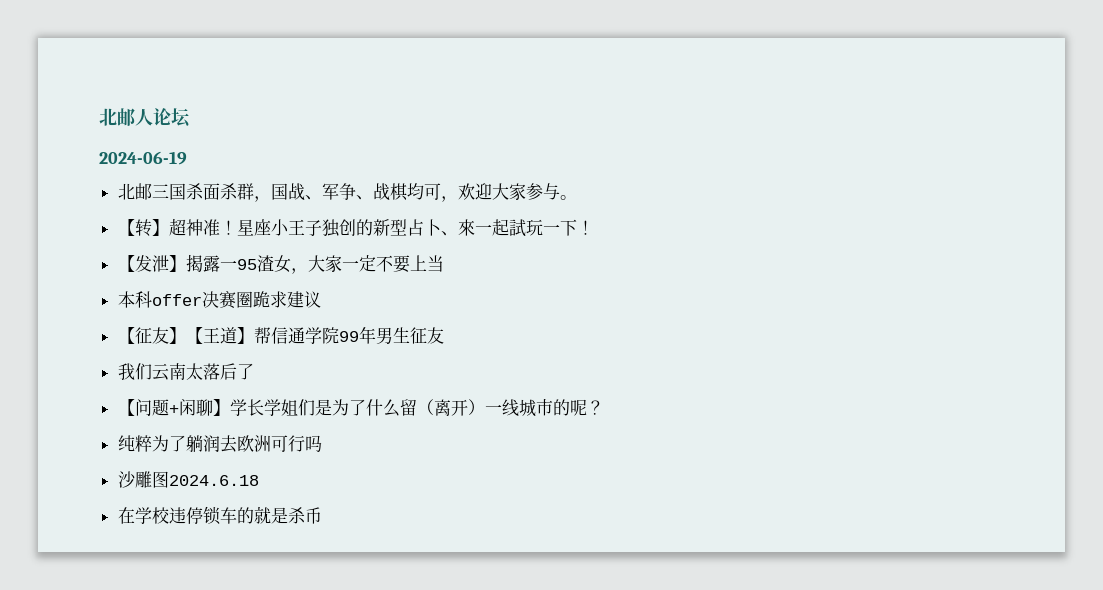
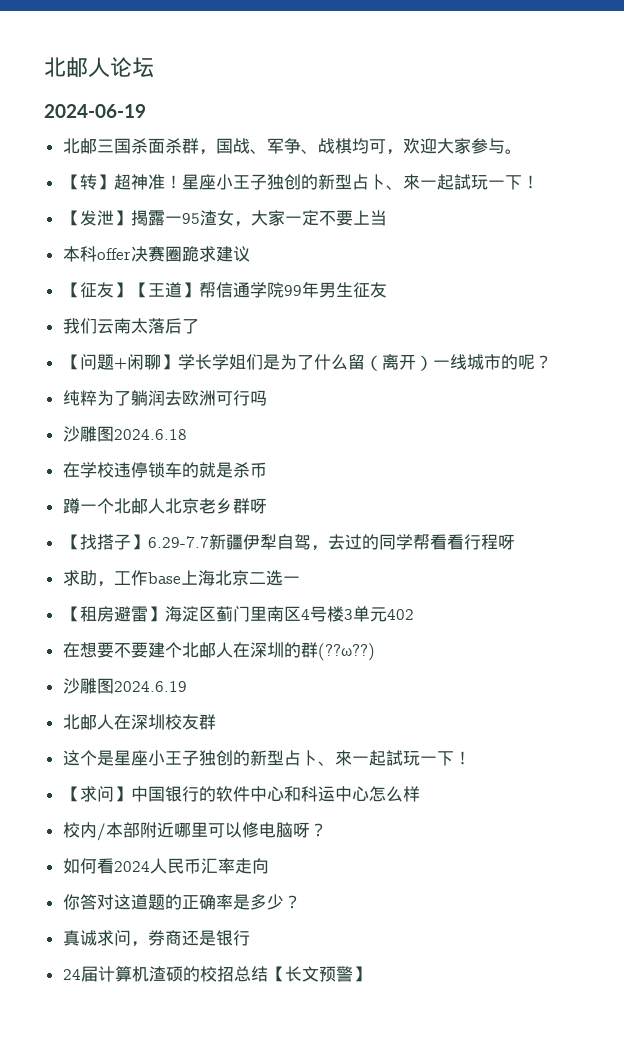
+ 蹲一个北邮人北京老乡群呀
+ 【找搭子】6.29-7.7新疆伊犁自驾，去过的同学帮看看行程呀
+ 求助，工作base上海北京二选一
+ 【租房避雷】海淀区蓟门里南区4号楼3单元402
+ 在想要不要建个北邮人在深圳的群(??ω??)
+ 沙雕图2024.6.19
+ 北邮人在深圳校友群
+ 这个是星座小王子独创的新型占卜、來一起試玩一下！
+ 【求问】中国银行的软件中心和科运中心怎么样
+ 校内/本部附近哪里可以修电脑呀？
+ 如何看2024人民币汇率走向
+ 你答对这道题的正确率是多少？
+ 真诚求问，券商还是银行
+ 24届计算机渣硕的校招总结【长文预警】

